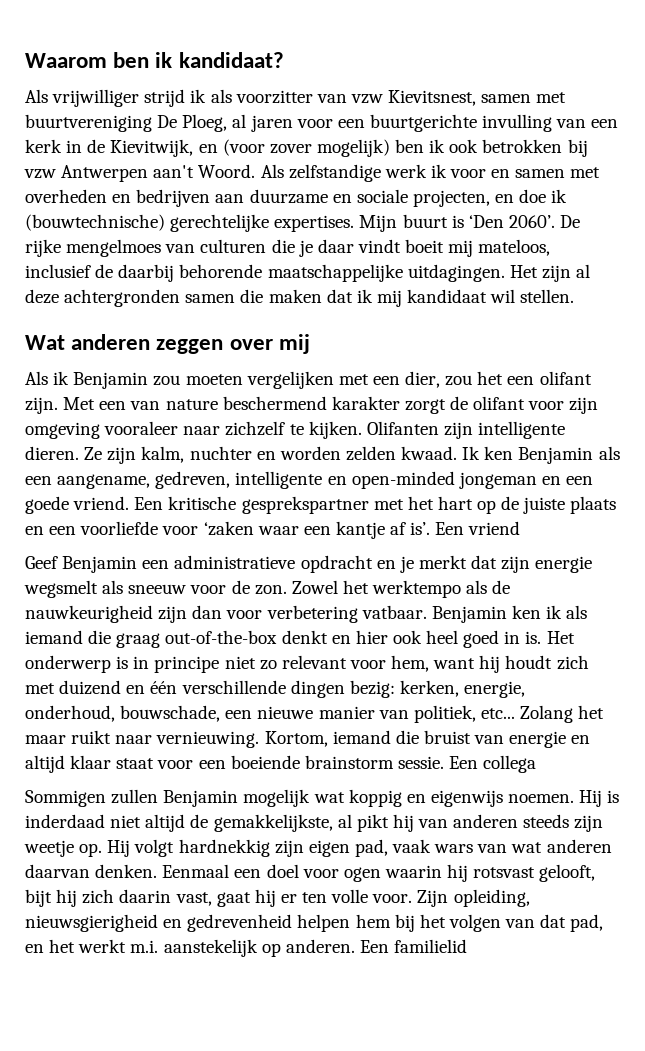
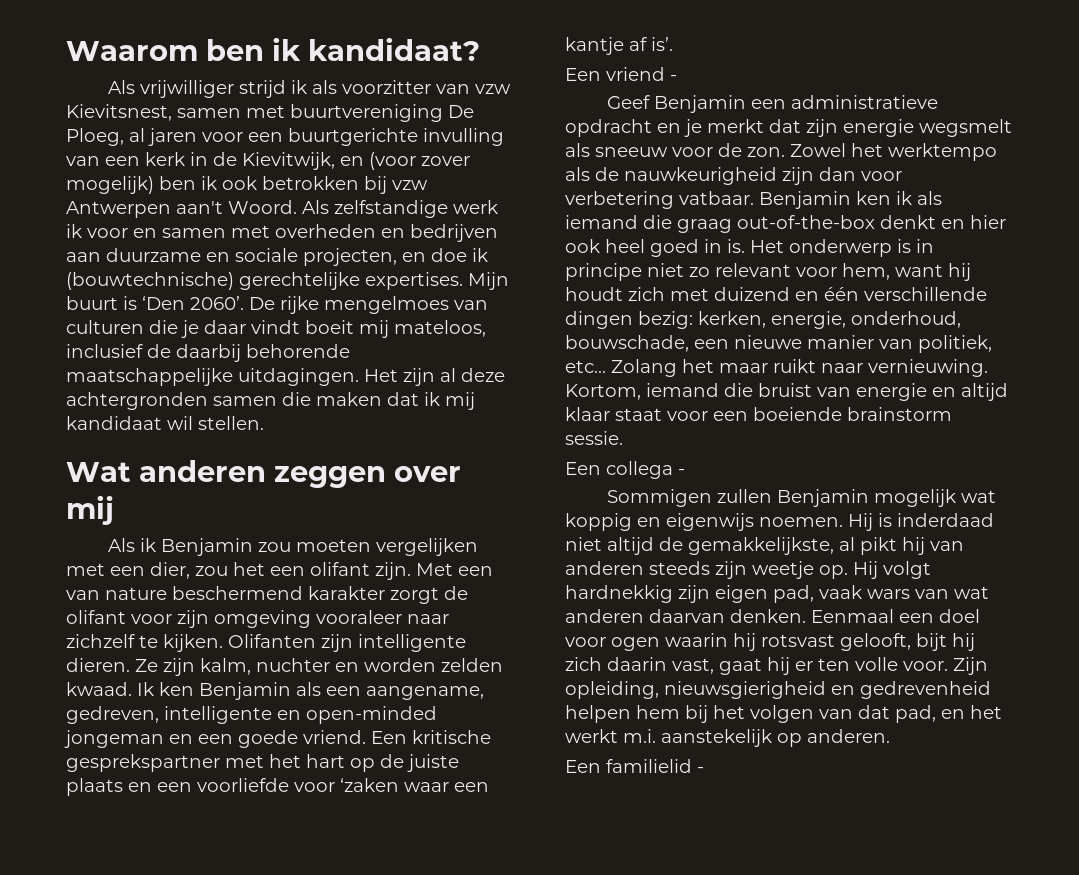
- Een kritische gesprekspartner met het hart op de juiste plaats en een voorliefde voor ‘zaken waar een kantje af is’. Een vriend
+ Een kritische gesprekspartner met het hart op de juiste plaats en een voorliefde voor ‘zaken waar een kantje af is’.
+ Een vriend -
- Kortom, iemand die bruist van energie en altijd klaar staat voor een boeiende brainstorm sessie. Een collega
+ Kortom, iemand die bruist van energie en altijd klaar staat voor een boeiende brainstorm sessie.
+ Een collega -
- Zijn opleiding, nieuwsgierigheid en gedrevenheid helpen hem bij het volgen van dat pad, en het werkt m.i. aanstekelijk op anderen. Een familielid
+ Zijn opleiding, nieuwsgierigheid en gedrevenheid helpen hem bij het volgen van dat pad, en het werkt m.i. aanstekelijk op anderen.
+ Een familielid -

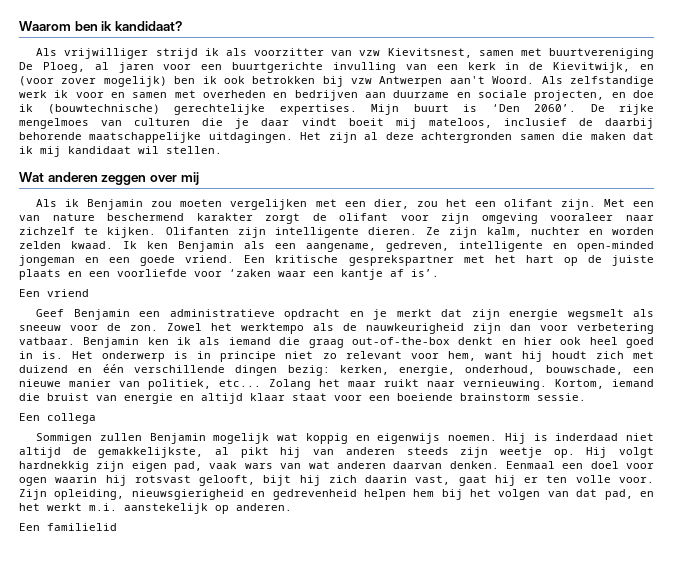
- Een vriend -
+ Een vriend
- Een collega -
+ Een collega
- Een familielid -
+ Een familielid

